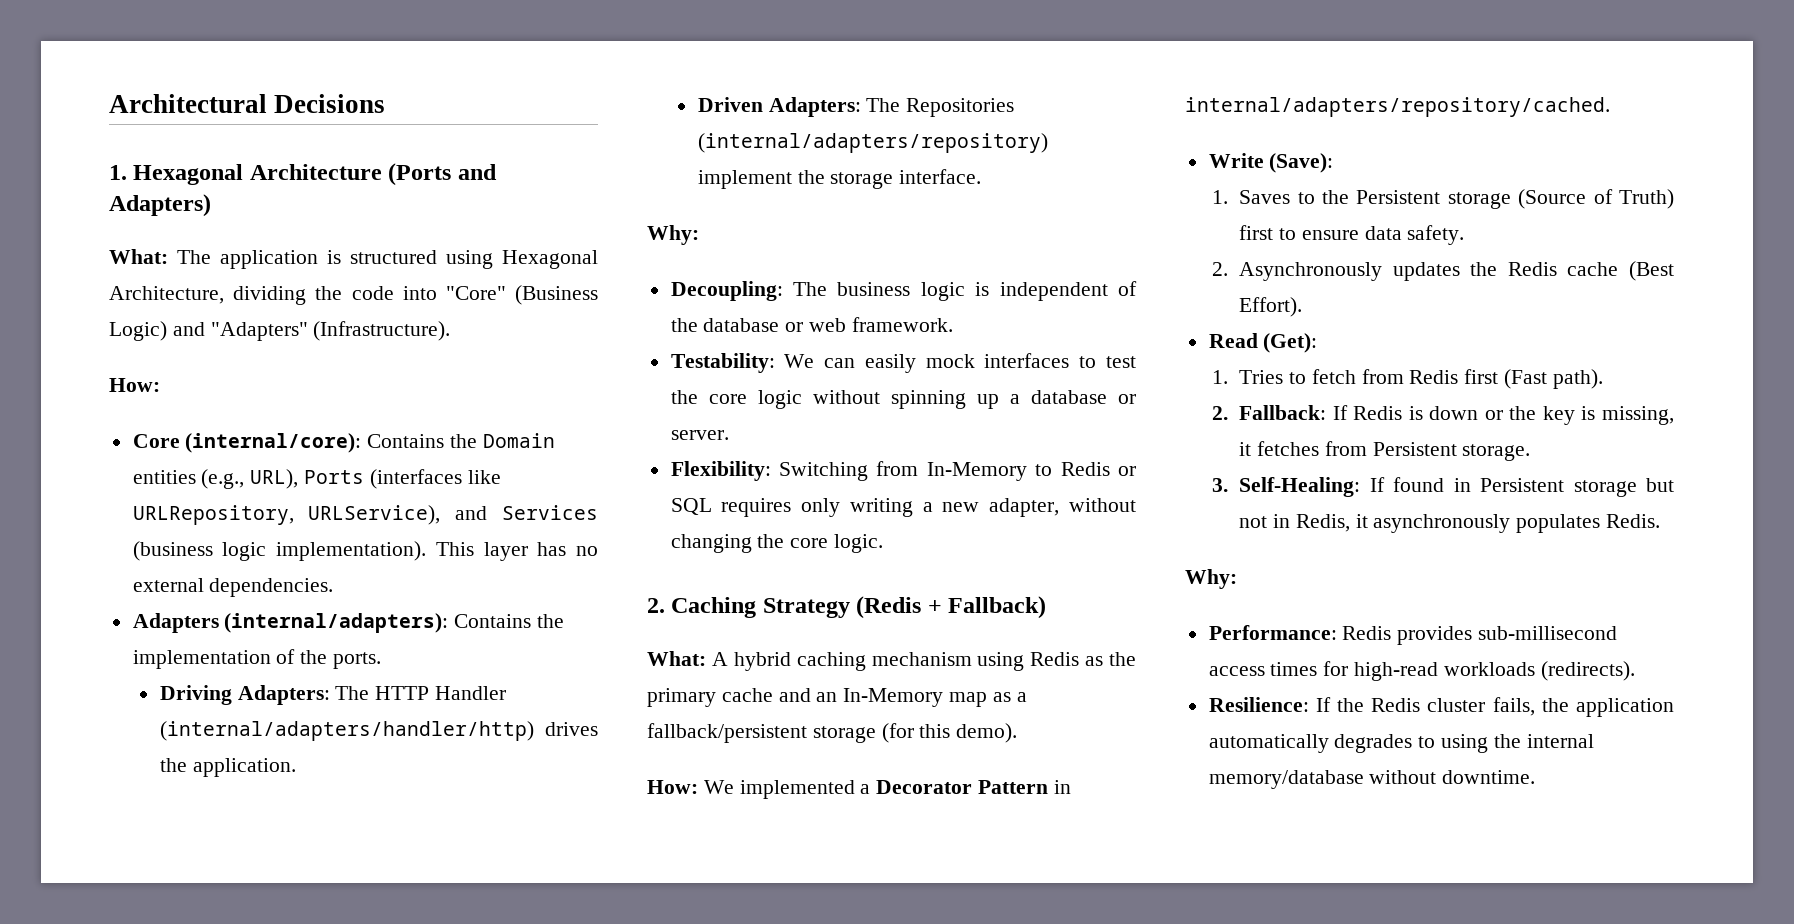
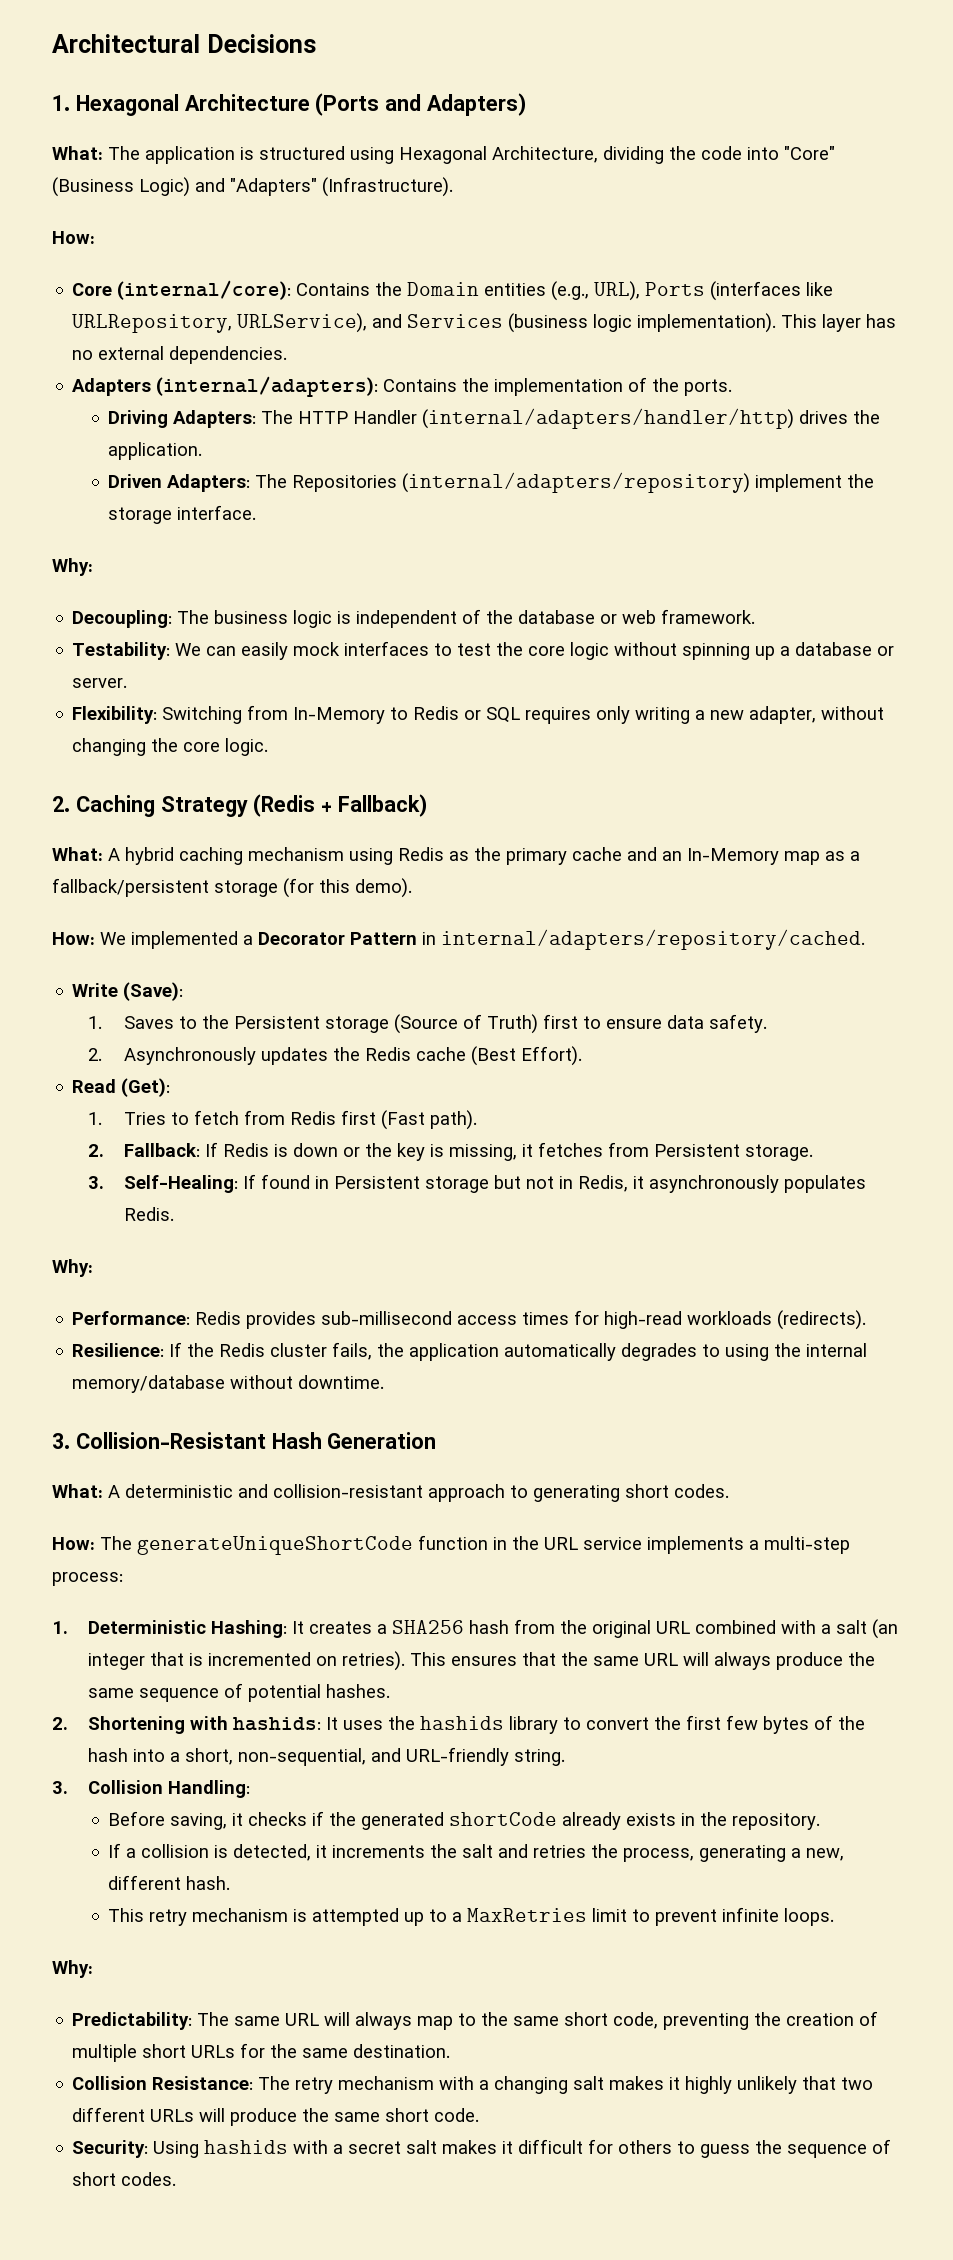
+ 3. Collision-Resistant Hash Generation
+ What: A deterministic and collision-resistant approach to generating short codes.
+ How: The generateUniqueShortCode function in the URL service implements a multi-step process:
+ 1. Deterministic Hashing: It creates a SHA256 hash from the original URL combined with a salt (an integer that is incremented on retries). This ensures that the same URL will always produce the same sequence of potential hashes.
+ 2. Shortening with hashids: It uses the hashids library to convert the first few bytes of the hash into a short, non-sequential, and URL-friendly string.
+ 3. Collision Handling:
+ Before saving, it checks if the generated shortCode already exists in the repository.
+ If a collision is detected, it increments the salt and retries the process, generating a new, different hash.
+ This retry mechanism is attempted up to a MaxRetries limit to prevent infinite loops.
+ Why:
+ Predictability: The same URL will always map to the same short code, preventing the creation of multiple short URLs for the same destination.
+ Collision Resistance: The retry mechanism with a changing salt makes it highly unlikely that two different URLs will produce the same short code.
+ Security: Using hashids with a secret salt makes it difficult for others to guess the sequence of short codes.

